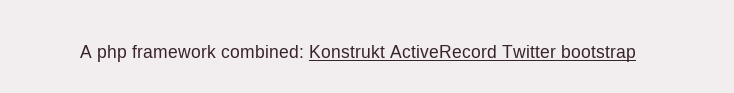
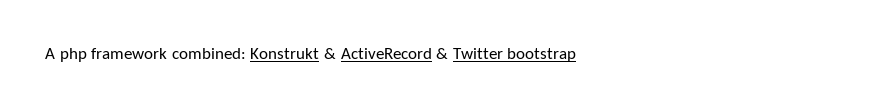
- A php framework combined: Konstrukt ActiveRecord Twitter bootstrap
+ A php framework combined: Konstrukt & ActiveRecord & Twitter bootstrap

